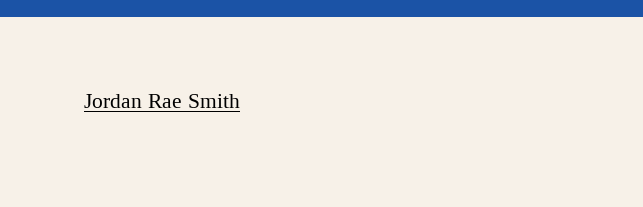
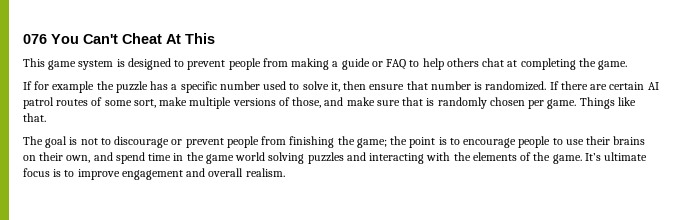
- Jordan Rae Smith
+ 076 You Can't Cheat At This
+ This game system is designed to prevent people from making a guide or FAQ to help others chat at completing the game.
+ If for example the puzzle has a specific number used to solve it, then ensure that number is randomized. If there are certain AI patrol routes of some sort, make multiple versions of those, and make sure that is randomly chosen per game. Things like that.
+ The goal is not to discourage or prevent people from finishing the game; the point is to encourage people to use their brains on their own, and spend time in the game world solving puzzles and interacting with the elements of the game. It’s ultimate focus is to improve engagement and overall realism.

